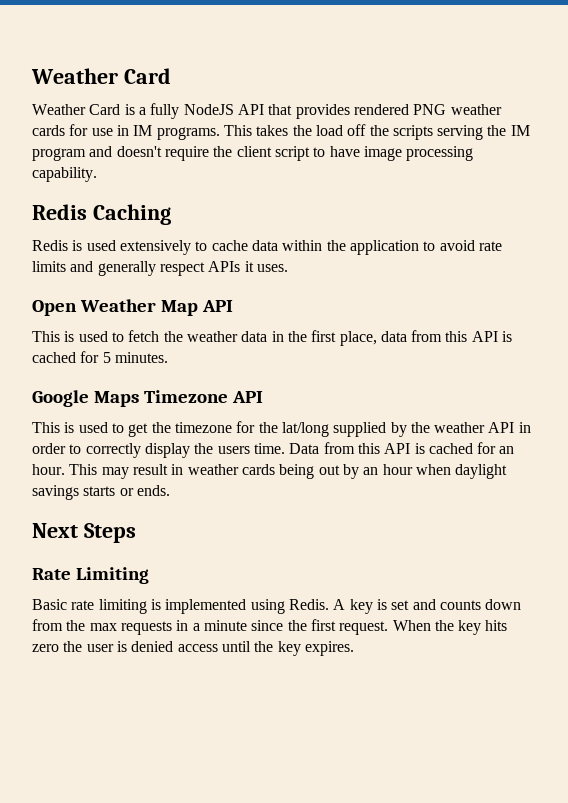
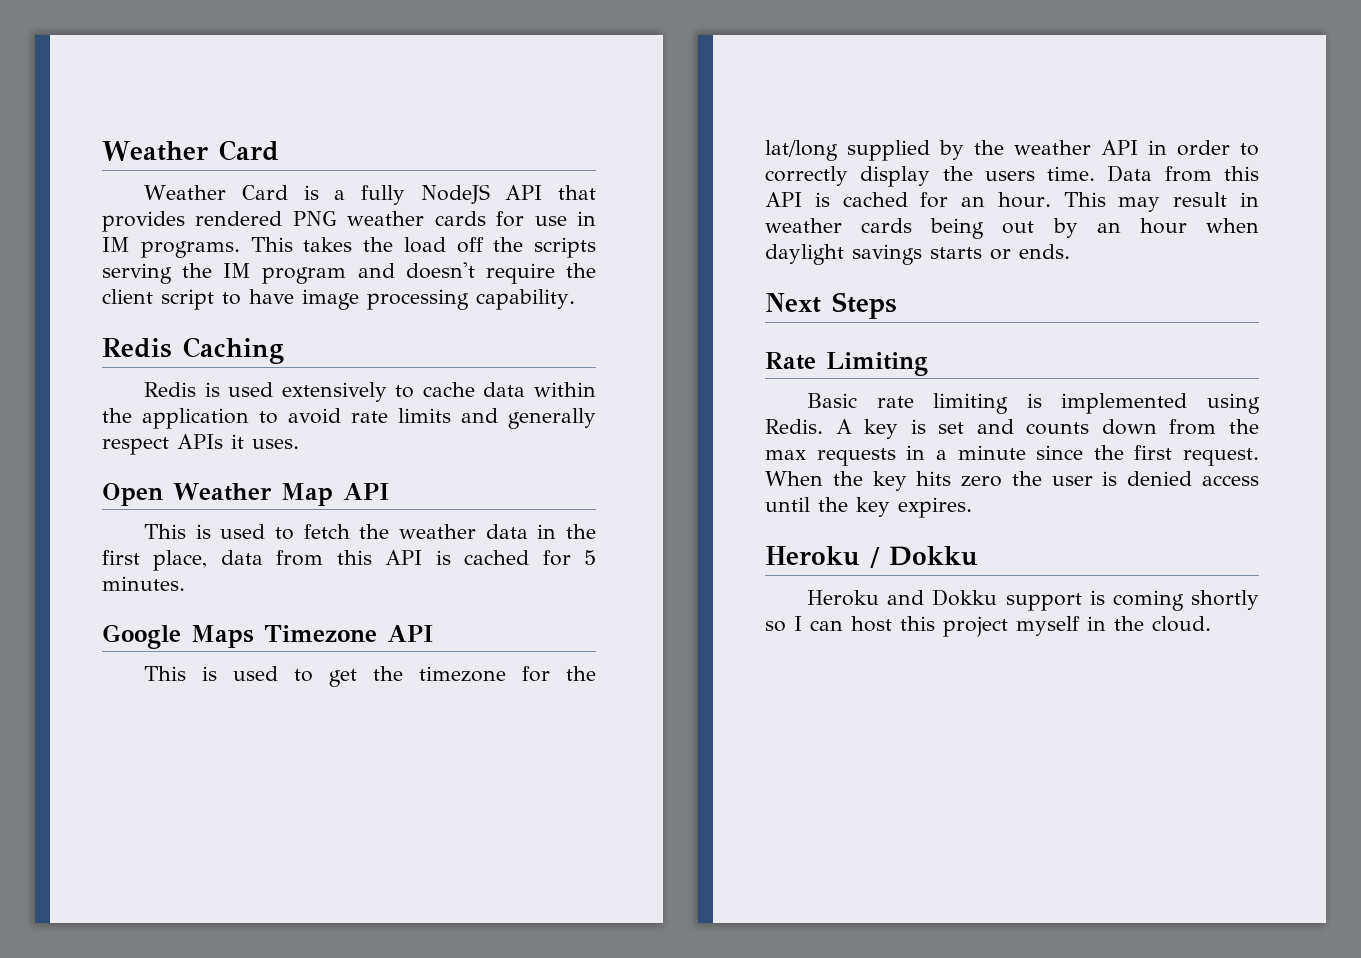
+ Heroku / Dokku
+ Heroku and Dokku support is coming shortly so I can host this project myself in the cloud.

